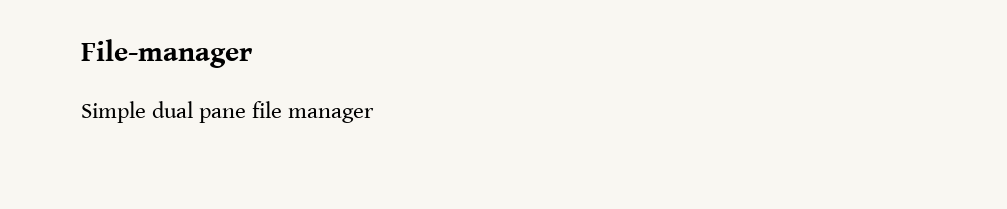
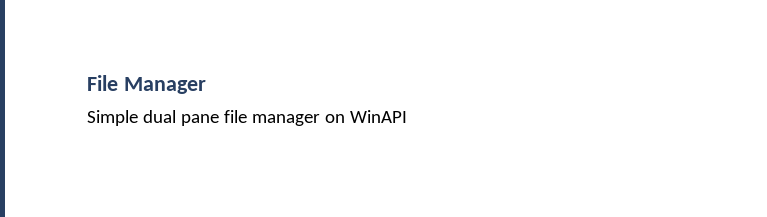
- File-manager
+ File Manager
- Simple dual pane file manager
+ Simple dual pane file manager on WinAPI

